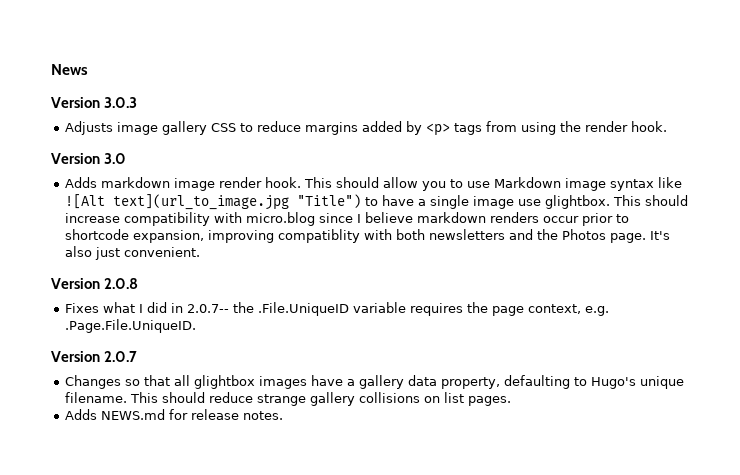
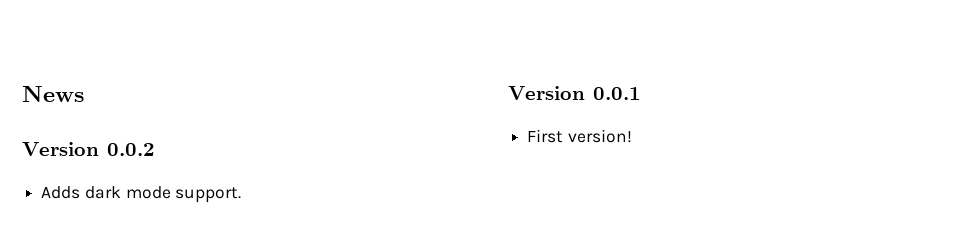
- Version 3.0.3
- Adjusts image gallery CSS to reduce margins added by <p> tags from using the render hook.
- Version 3.0
- Adds markdown image render hook. This should allow you to use Markdown image syntax like ![Alt text](url_to_image.jpg "Title") to have a single image use glightbox. This should increase compatibility with micro.blog since I believe markdown renders occur prior to shortcode expansion, improving compatiblity with both newsletters and the Photos page. It's also just convenient.
- Version 2.0.8
- Fixes what I did in 2.0.7-- the .File.UniqueID variable requires the page context, e.g. .Page.File.UniqueID.
- Version 2.0.7
- Changes so that all glightbox images have a gallery data property, defaulting to Hugo's unique filename. This should reduce strange gallery collisions on list pages.
- Adds NEWS.md for release notes.
+ Version 0.0.2
+ Adds dark mode support.
+ Version 0.0.1
+ First version!

